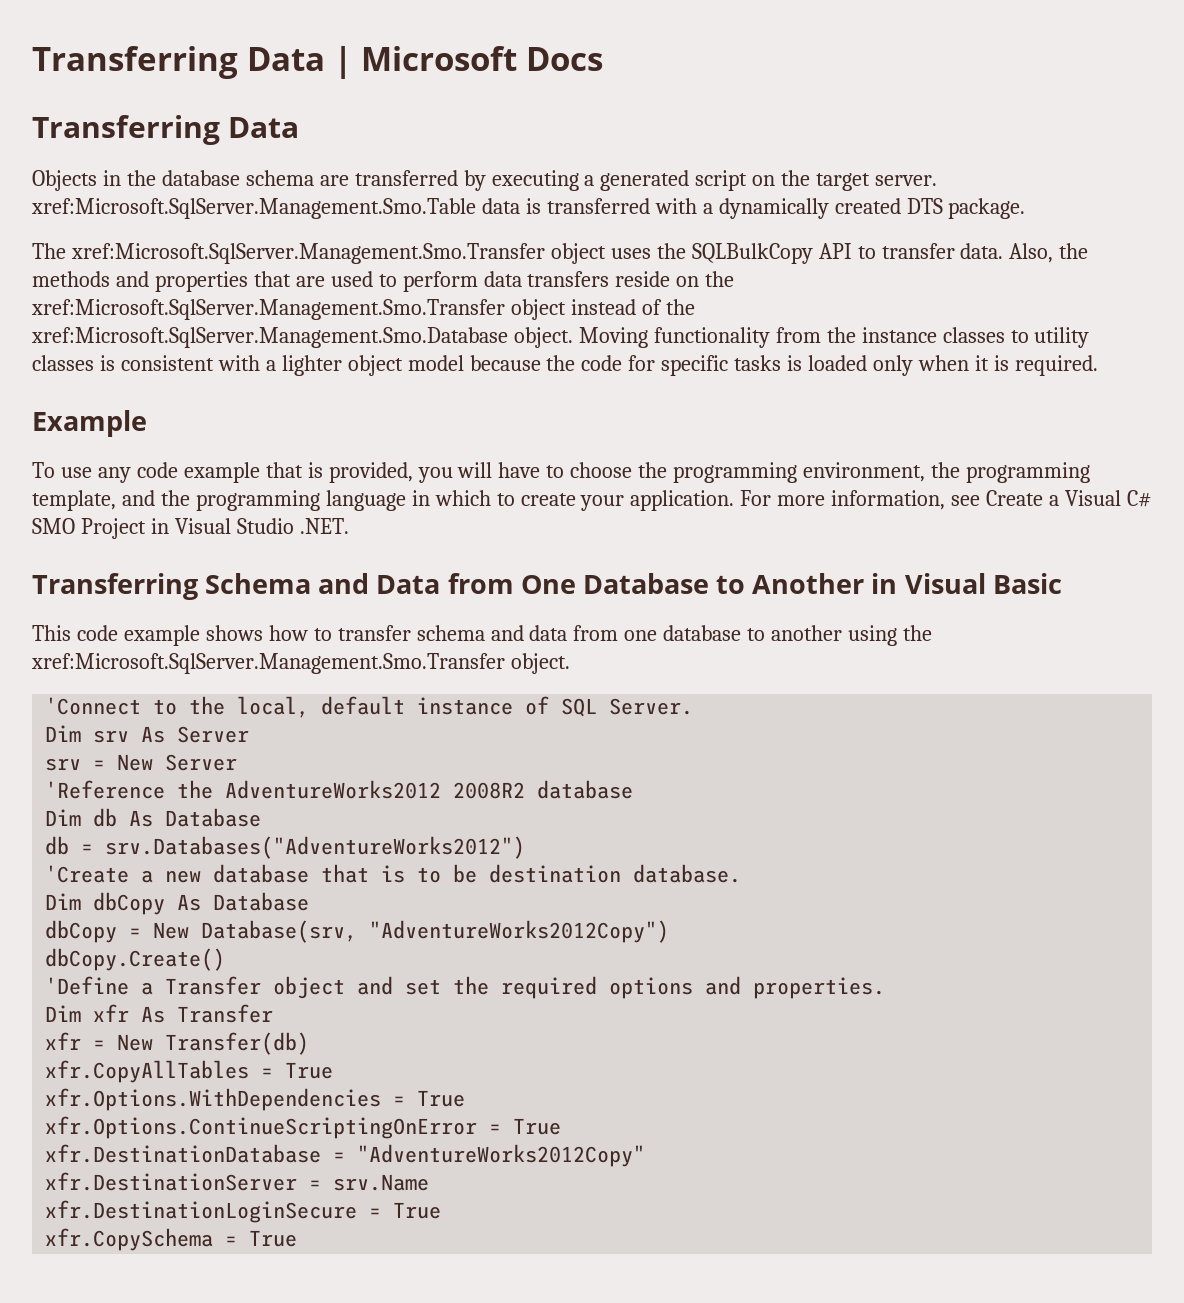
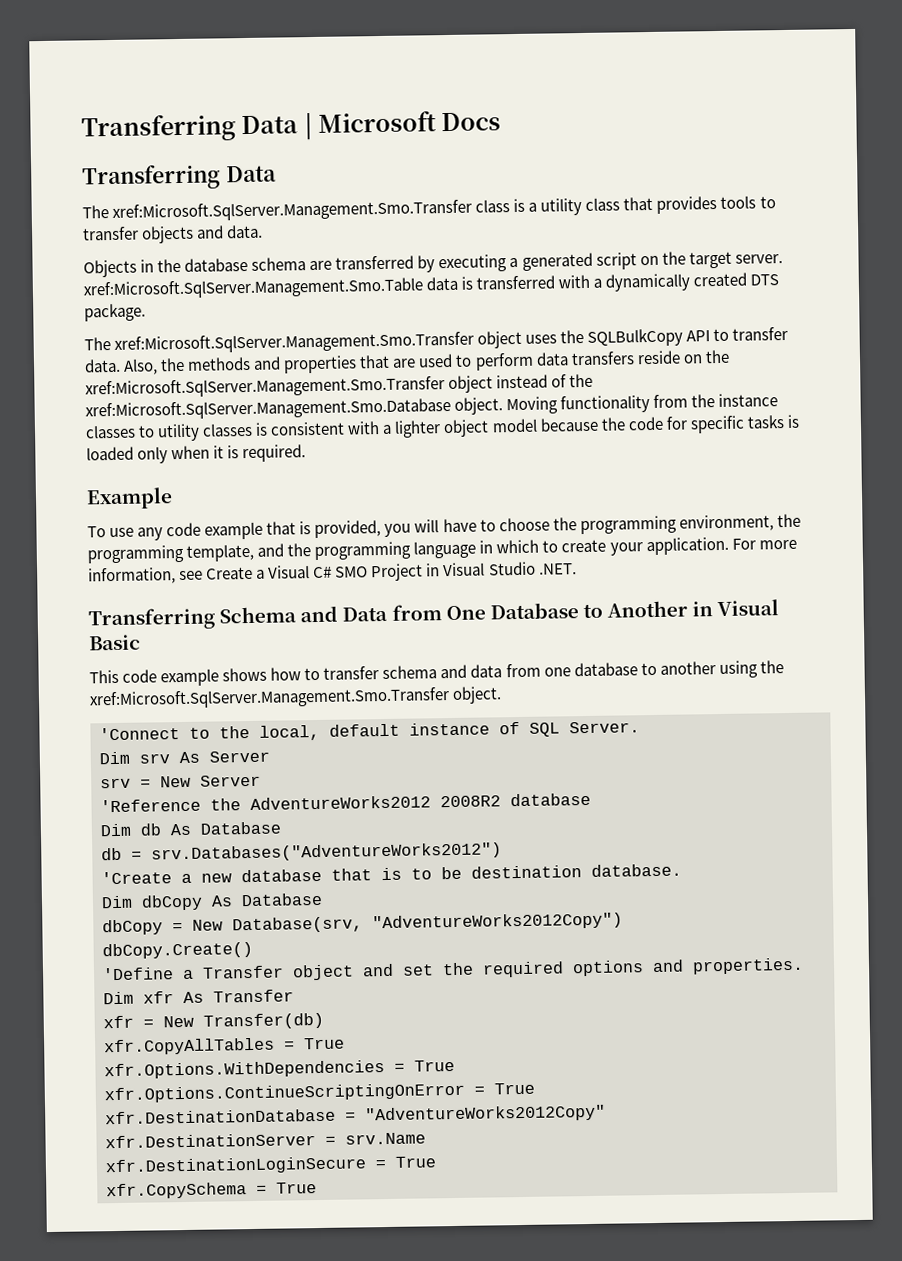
+ The xref:Microsoft.SqlServer.Management.Smo.Transfer class is a utility class that provides tools to transfer objects and data.

